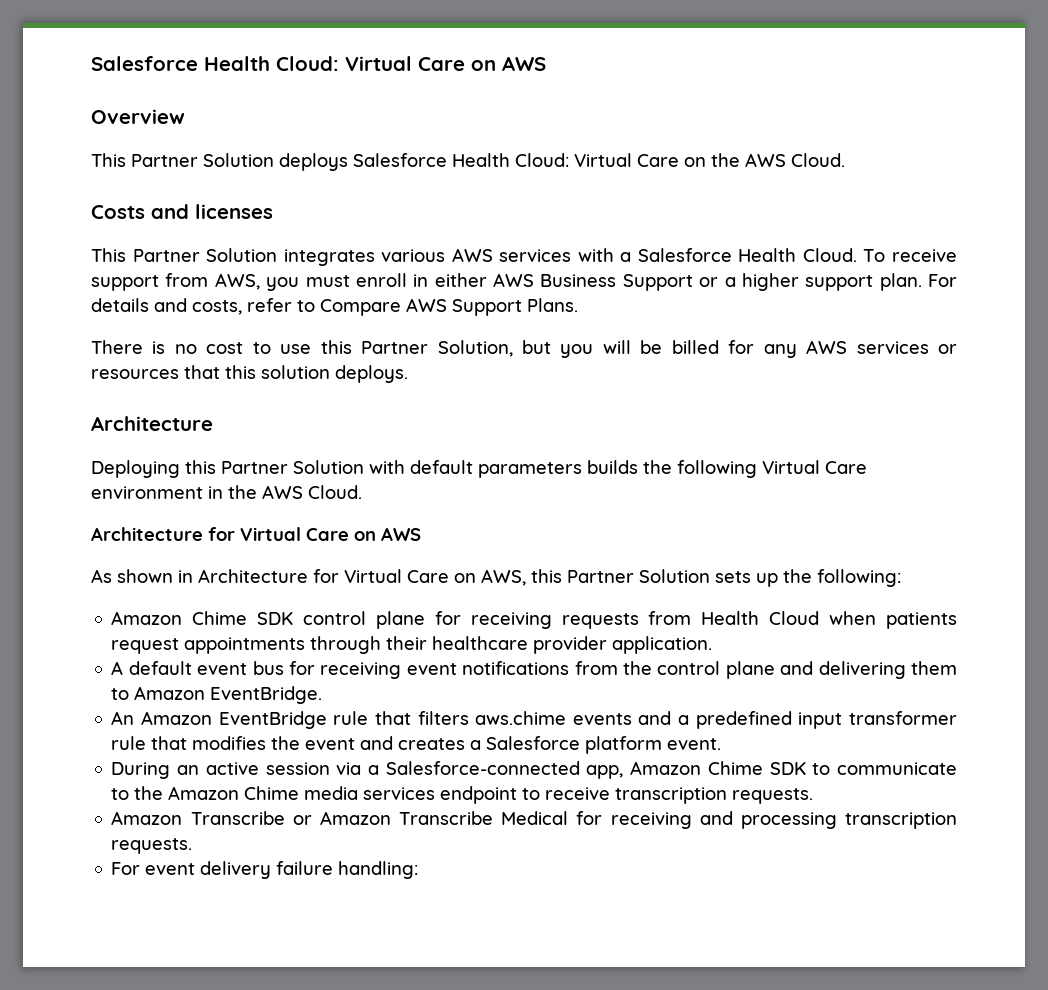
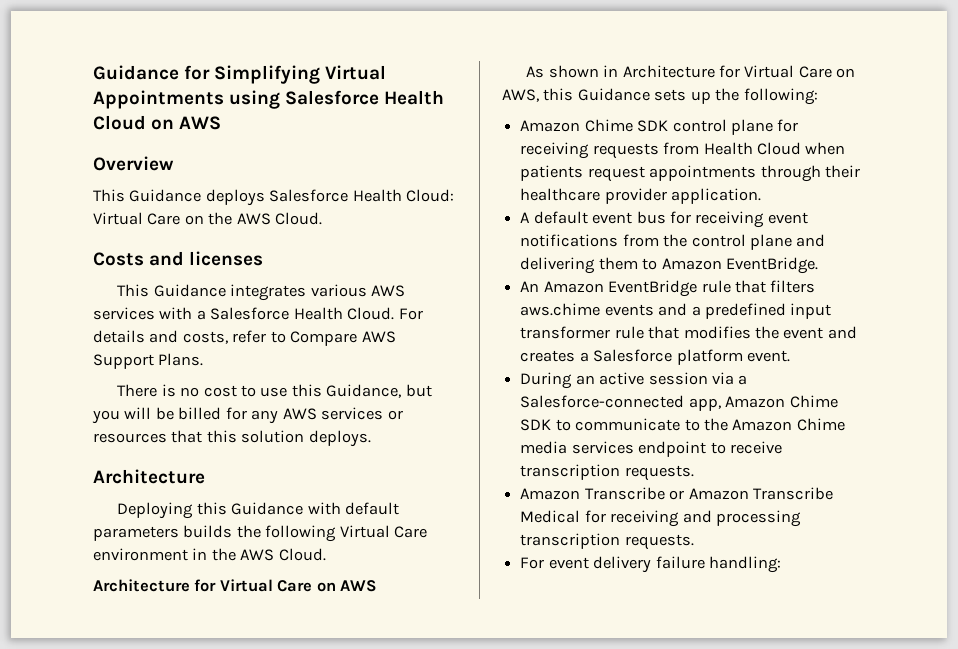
- Salesforce Health Cloud: Virtual Care on AWS
+ Guidance for Simplifying Virtual Appointments using Salesforce Health Cloud on AWS
- This Partner Solution deploys Salesforce Health Cloud: Virtual Care on the AWS Cloud.
+ This Guidance deploys Salesforce Health Cloud: Virtual Care on the AWS Cloud.
- This Partner Solution integrates various AWS services with a Salesforce Health Cloud.
+ This Guidance integrates various AWS services with a Salesforce Health Cloud.
- To receive support from AWS, you must enroll in either AWS Business Support or a higher support plan.
- There is no cost to use this Partner Solution, but you will be billed for any AWS services or resources that this solution deploys.
+ There is no cost to use this Guidance, but you will be billed for any AWS services or resources that this solution deploys.
- Deploying this Partner Solution with default parameters builds the following Virtual Care environment in the AWS Cloud.
+ Deploying this Guidance with default parameters builds the following Virtual Care environment in the AWS Cloud.
- As shown in Architecture for Virtual Care on AWS, this Partner Solution sets up the following:
+ As shown in Architecture for Virtual Care on AWS, this Guidance sets up the following:

